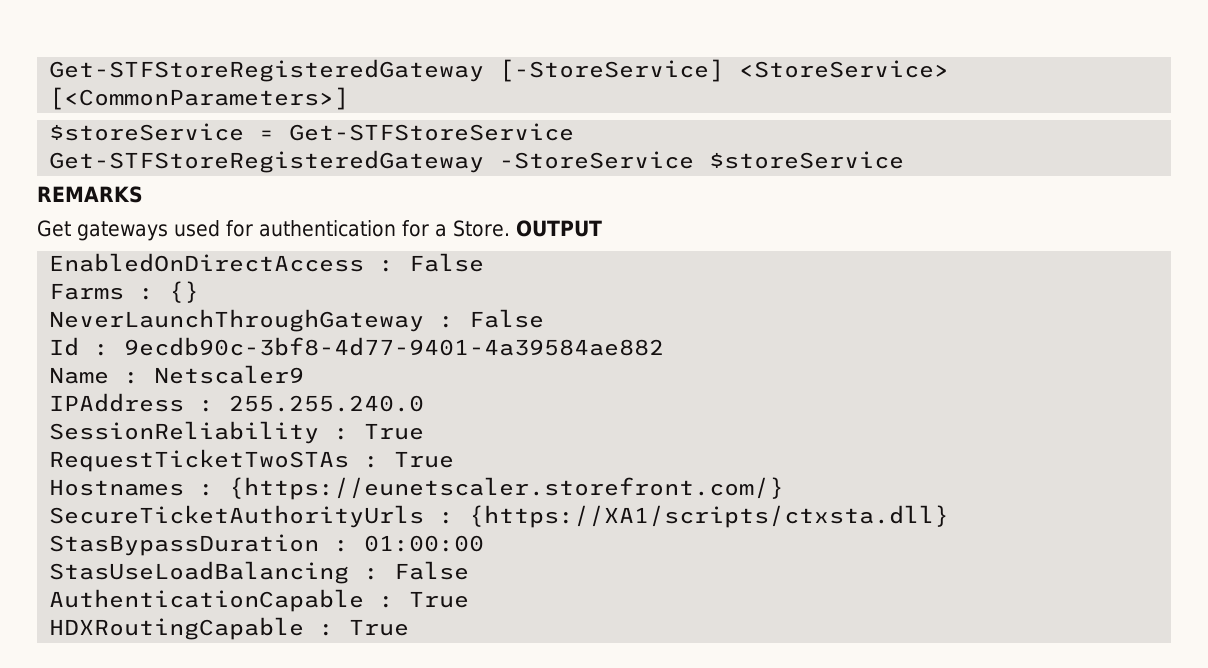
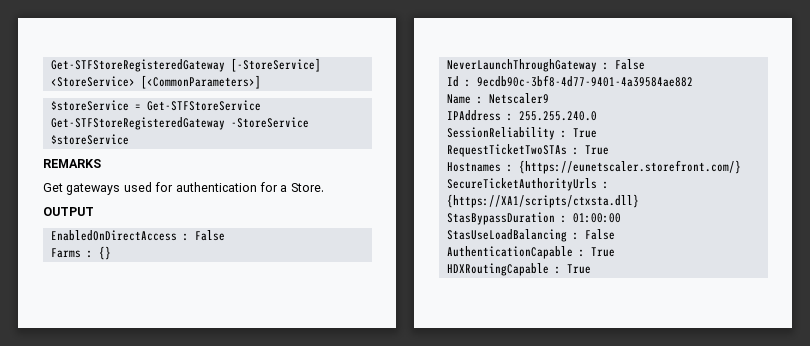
- Get gateways used for authentication for a Store. OUTPUT
+ Get gateways used for authentication for a Store.
+ OUTPUT

